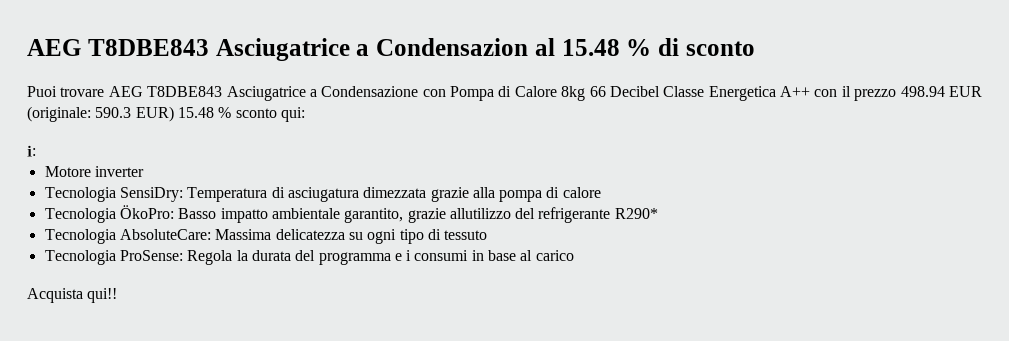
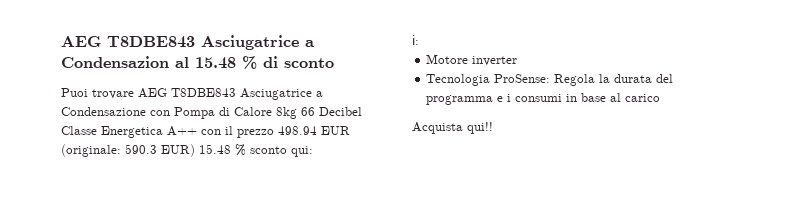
- Tecnologia SensiDry: Temperatura di asciugatura dimezzata grazie alla pompa di calore
- Tecnologia ÖkoPro: Basso impatto ambientale garantito, grazie allutilizzo del refrigerante R290*
- Tecnologia AbsoluteCare: Massima delicatezza su ogni tipo di tessuto

